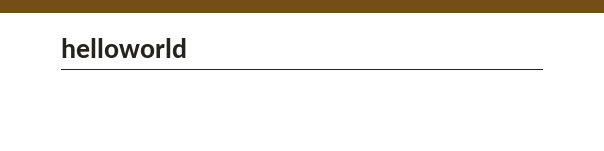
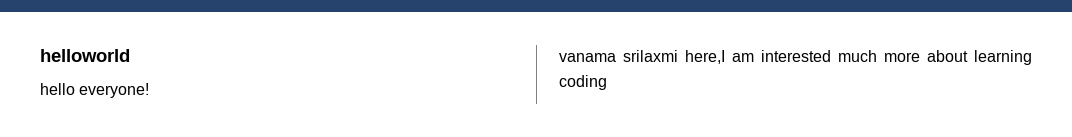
+ hello everyone!
+ vanama srilaxmi here,I am interested much more about learning coding

